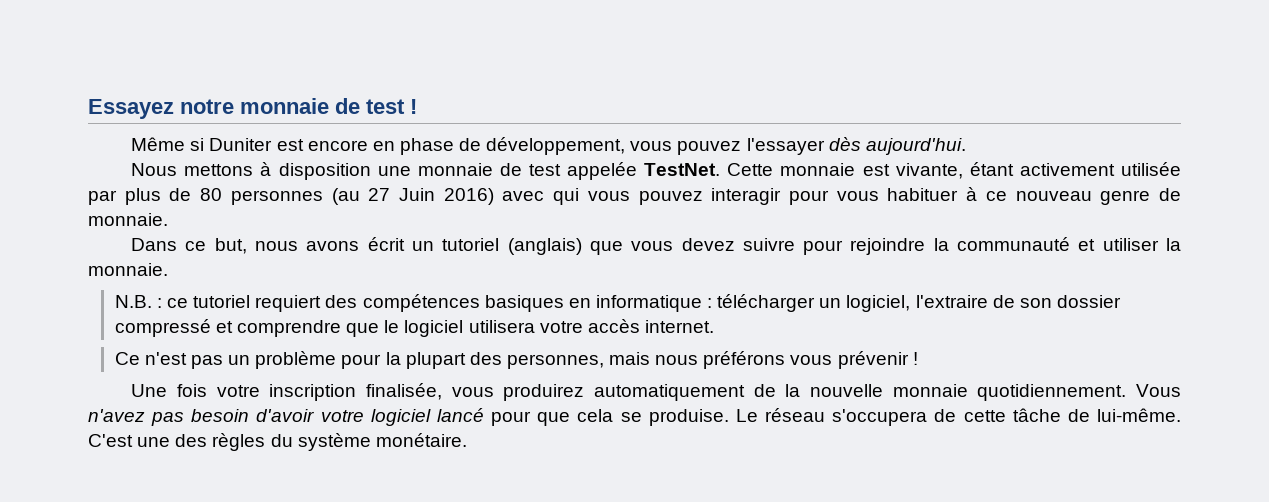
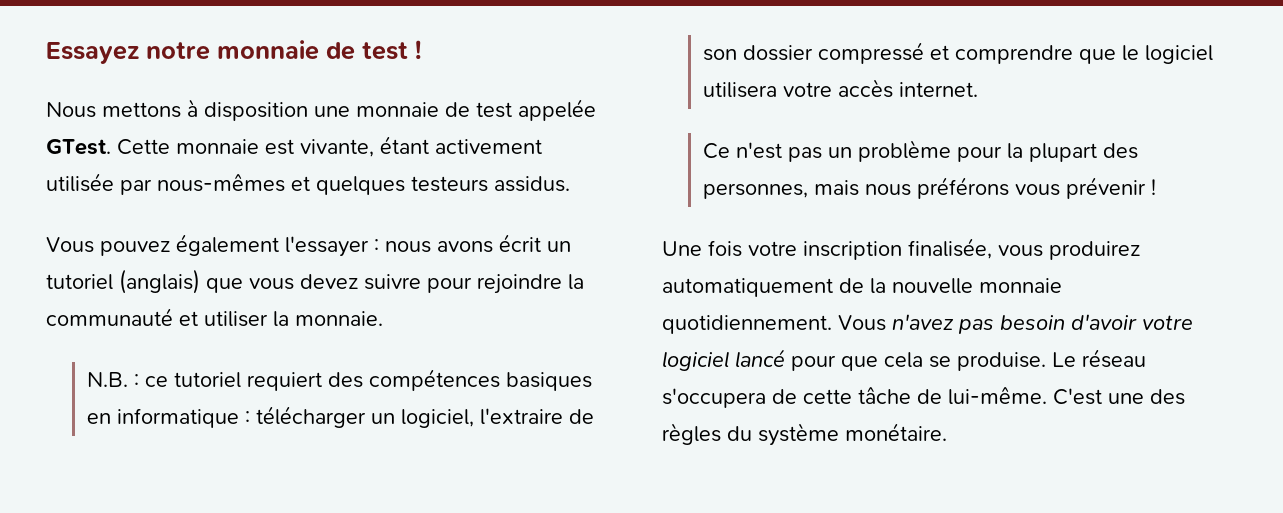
- Même si Duniter est encore en phase de développement, vous pouvez l'essayer dès aujourd'hui.
- Nous mettons à disposition une monnaie de test appelée TestNet.
+ Nous mettons à disposition une monnaie de test appelée GTest.
- Cette monnaie est vivante, étant activement utilisée par plus de 80 personnes (au 27 Juin 2016) avec qui vous pouvez interagir pour vous habituer à ce nouveau genre de monnaie.
- Dans ce but, nous avons écrit un tutoriel (anglais) que vous devez suivre pour rejoindre la communauté et utiliser la monnaie.
+ Cette monnaie est vivante, étant activement utilisée par nous-mêmes et quelques testeurs assidus.
+ Vous pouvez également l'essayer : nous avons écrit un tutoriel (anglais) que vous devez suivre pour rejoindre la communauté et utiliser la monnaie.

